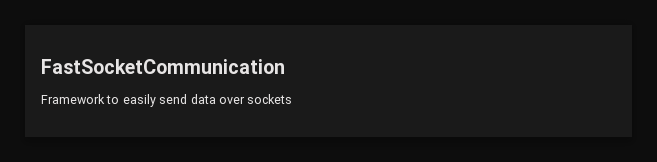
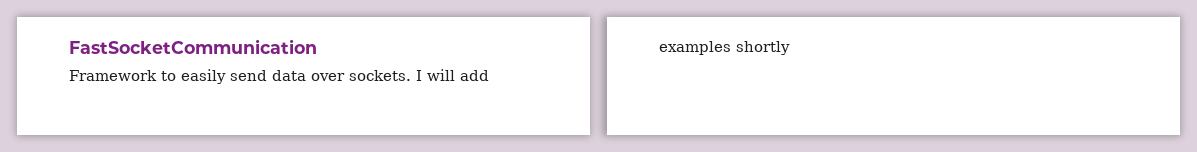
- Framework to easily send data over sockets
+ Framework to easily send data over sockets. I will add examples shortly

